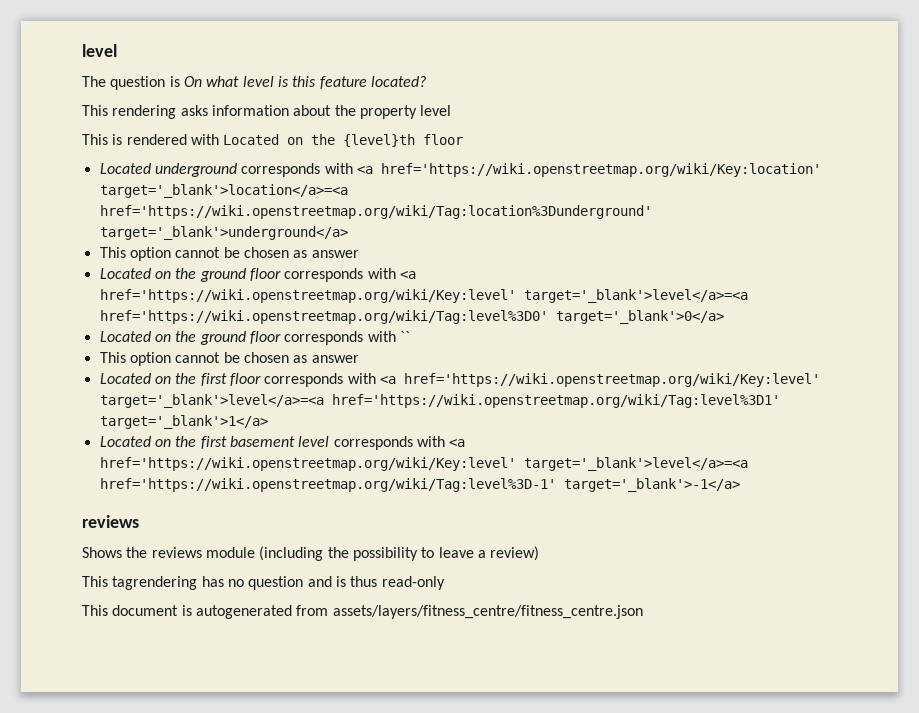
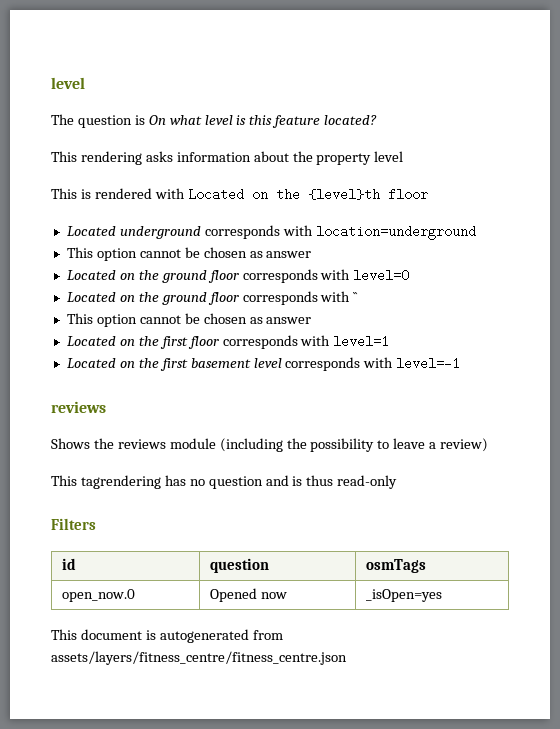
- Located underground corresponds with <a href='https://wiki.openstreetmap.org/wiki/Key:location' target='_blank'>location</a>=<a href='https://wiki.openstreetmap.org/wiki/Tag:location%3Dunderground' target='_blank'>underground</a>
+ Located underground corresponds with location=underground
- Located on the ground floor corresponds with <a href='https://wiki.openstreetmap.org/wiki/Key:level' target='_blank'>level</a>=<a href='https://wiki.openstreetmap.org/wiki/Tag:level%3D0' target='_blank'>0</a>
+ Located on the ground floor corresponds with level=0
- Located on the first floor corresponds with <a href='https://wiki.openstreetmap.org/wiki/Key:level' target='_blank'>level</a>=<a href='https://wiki.openstreetmap.org/wiki/Tag:level%3D1' target='_blank'>1</a>
+ Located on the first floor corresponds with level=1
- Located on the first basement level corresponds with <a href='https://wiki.openstreetmap.org/wiki/Key:level' target='_blank'>level</a>=<a href='https://wiki.openstreetmap.org/wiki/Tag:level%3D-1' target='_blank'>-1</a>
+ Located on the first basement level corresponds with level=-1
+ Filters
+ id | question | osmTags
+ open_now.0 | Opened now | _isOpen=yes

